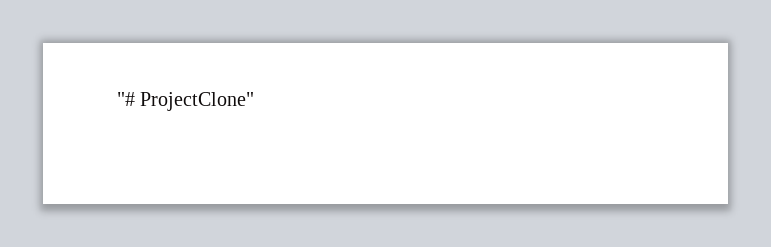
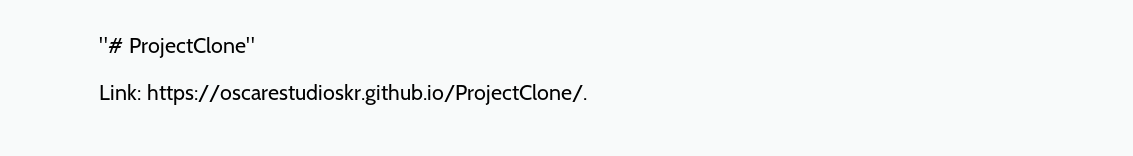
+ Link: https://oscarestudioskr.github.io/ProjectClone/.

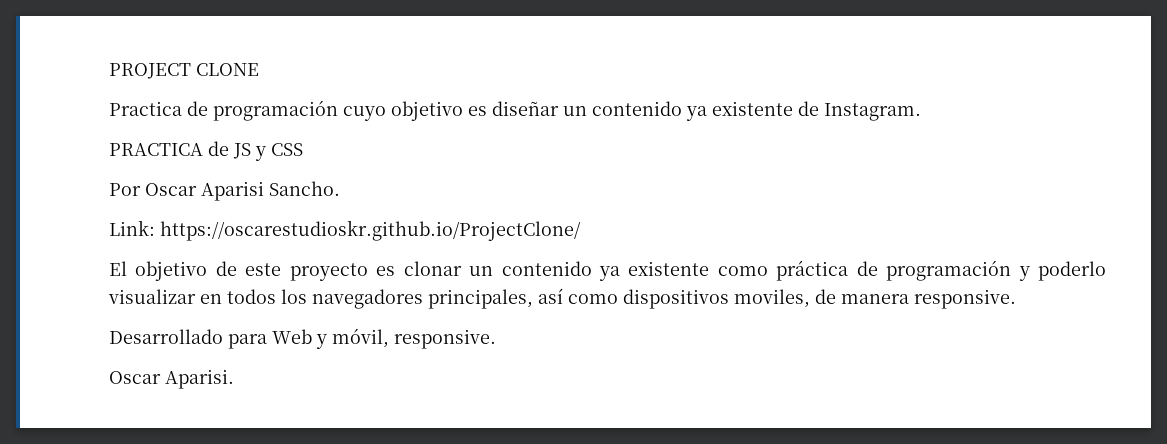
- "# ProjectClone"
- Link: https://oscarestudioskr.github.io/ProjectClone/.
+ PROJECT CLONE
+ Practica de programación cuyo objetivo es diseñar un contenido ya existente de Instagram.
+ PRACTICA de JS y CSS
+ Por Oscar Aparisi Sancho.
+ Link: https://oscarestudioskr.github.io/ProjectClone/
+ El objetivo de este proyecto es clonar un contenido ya existente como práctica de programación y poderlo visualizar en todos los navegadores principales, así como dispositivos moviles, de manera responsive.
+ Desarrollado para Web y móvil, responsive.
+ Oscar Aparisi.

